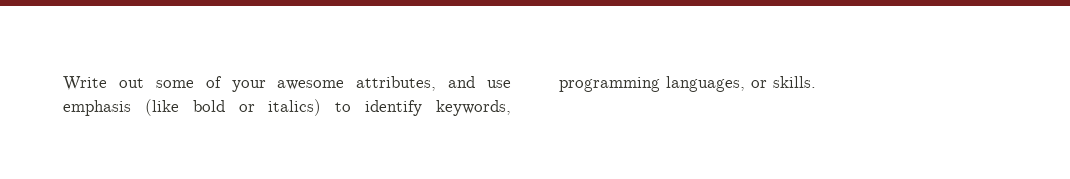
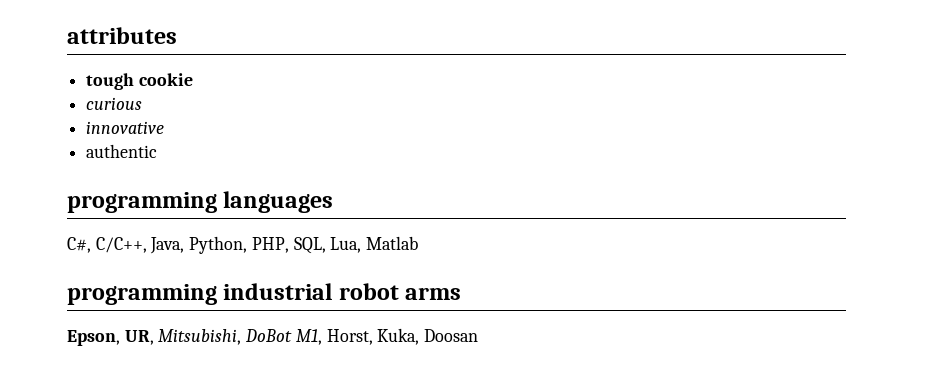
- Write out some of your awesome attributes, and use emphasis (like bold or italics) to identify keywords, programming languages, or skills.
+ attributes
+ tough cookie
+ curious
+ innovative
+ authentic
+ programming languages
+ C#, C/C++, Java, Python, PHP, SQL, Lua, Matlab
+ programming industrial robot arms
+ Epson, UR, Mitsubishi, DoBot M1, Horst, Kuka, Doosan

